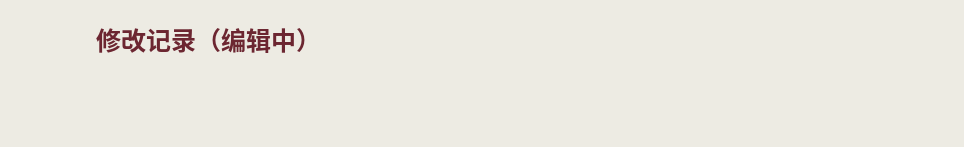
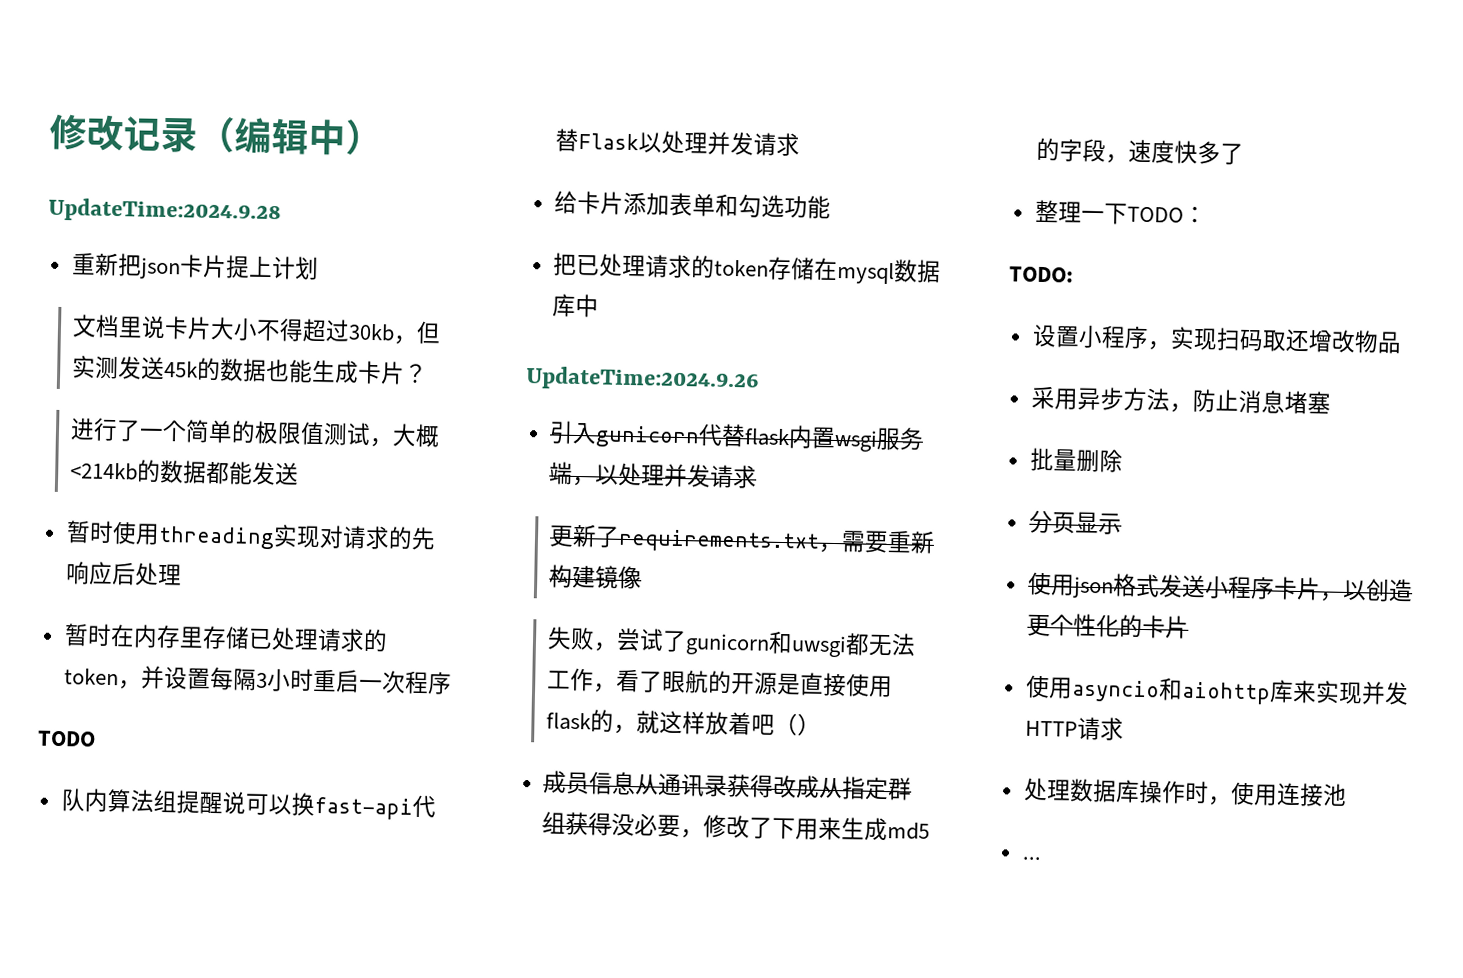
+ UpdateTime:2024.9.28
+ 重新把json卡片提上计划
+ 文档里说卡片大小不得超过30kb，但实测发送45k的数据也能生成卡片？
+ 进行了一个简单的极限值测试，大概<214kb的数据都能发送
+ 暂时使用threading实现对请求的先响应后处理
+ 暂时在内存里存储已处理请求的token，并设置每隔3小时重启一次程序
+ TODO
+ 队内算法组提醒说可以换fast-api代替Flask以处理并发请求
+ 给卡片添加表单和勾选功能
+ 把已处理请求的token存储在mysql数据库中
+ UpdateTime:2024.9.26
+ 引入gunicorn代替flask内置wsgi服务端，以处理并发请求
+ 更新了requirements.txt，需要重新构建镜像
+ 失败，尝试了gunicorn和uwsgi都无法工作，看了眼航的开源是直接使用flask的，就这样放着吧（）
+ 成员信息从通讯录获得改成从指定群组获得没必要，修改了下用来生成md5的字段，速度快多了
+ 整理一下TODO：
+ TODO:
+ 设置小程序，实现扫码取还增改物品
+ 采用异步方法，防止消息堵塞
+ 批量删除
+ 分页显示
+ 使用json格式发送小程序卡片，以创造更个性化的卡片
+ 使用asyncio和aiohttp库来实现并发HTTP请求
+ 处理数据库操作时，使用连接池
+ ...

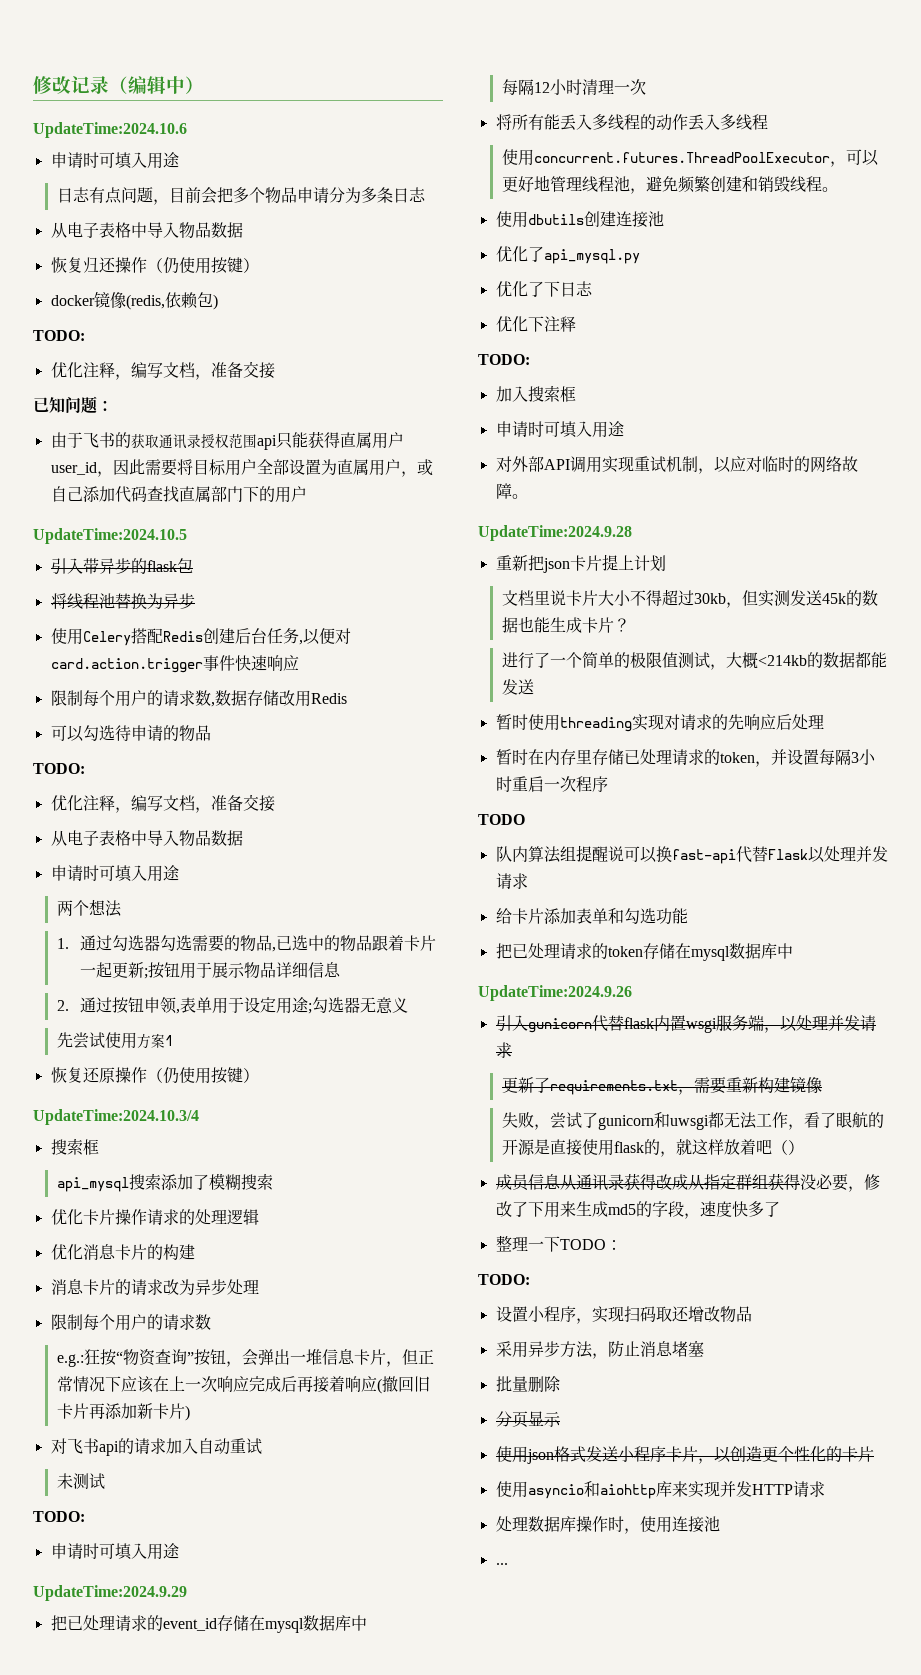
+ UpdateTime:2024.10.6
+ 申请时可填入用途
+ 日志有点问题，目前会把多个物品申请分为多条日志
+ 从电子表格中导入物品数据
+ 恢复归还操作（仍使用按键）
+ docker镜像(redis,依赖包)
+ TODO:
+ 优化注释，编写文档，准备交接
+ 已知问题：
+ 由于飞书的获取通讯录授权范围api只能获得直属用户user_id，因此需要将目标用户全部设置为直属用户，或自己添加代码查找直属部门下的用户
+ UpdateTime:2024.10.5
+ 引入带异步的flask包
+ 将线程池替换为异步
+ 使用Celery搭配Redis创建后台任务,以便对card.action.trigger事件快速响应
+ 限制每个用户的请求数,数据存储改用Redis
+ 可以勾选待申请的物品
+ TODO:
+ 优化注释，编写文档，准备交接
+ 从电子表格中导入物品数据
+ 申请时可填入用途
+ 两个想法
+ 1.通过勾选器勾选需要的物品,已选中的物品跟着卡片一起更新;按钮用于展示物品详细信息
+ 2.通过按钮申领,表单用于设定用途;勾选器无意义
+ 先尝试使用方案1
+ 恢复还原操作（仍使用按键）
+ UpdateTime:2024.10.3/4
+ 搜索框
+ api_mysql搜索添加了模糊搜索
+ 优化卡片操作请求的处理逻辑
+ 优化消息卡片的构建
+ 消息卡片的请求改为异步处理
+ 限制每个用户的请求数
+ e.g.:狂按“物资查询”按钮，会弹出一堆信息卡片，但正常情况下应该在上一次响应完成后再接着响应(撤回旧卡片再添加新卡片)
+ 对飞书api的请求加入自动重试
+ 未测试
+ TODO:
+ 申请时可填入用途
+ UpdateTime:2024.9.29
+ 把已处理请求的event_id存储在mysql数据库中
+ 每隔12小时清理一次
+ 将所有能丢入多线程的动作丢入多线程
+ 使用concurrent.futures.ThreadPoolExecutor，可以更好地管理线程池，避免频繁创建和销毁线程。
+ 使用dbutils创建连接池
+ 优化了api_mysql.py
+ 优化了下日志
+ 优化下注释
+ TODO:
+ 加入搜索框
+ 申请时可填入用途
+ 对外部API调用实现重试机制，以应对临时的网络故障。

